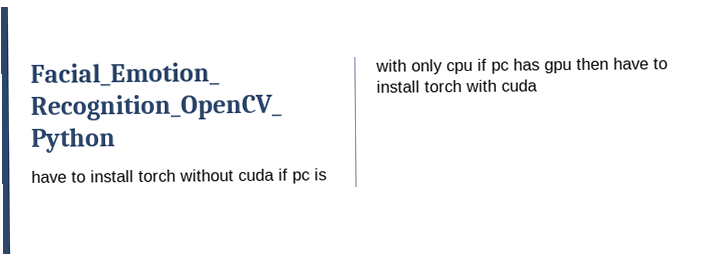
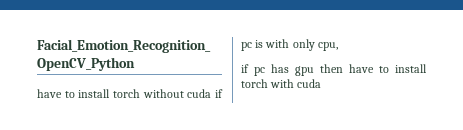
- have to install torch without cuda if pc is with only cpu if pc has gpu then have to install torch with cuda
+ have to install torch without cuda if pc is with only cpu,
+ if pc has gpu then have to install torch with cuda

